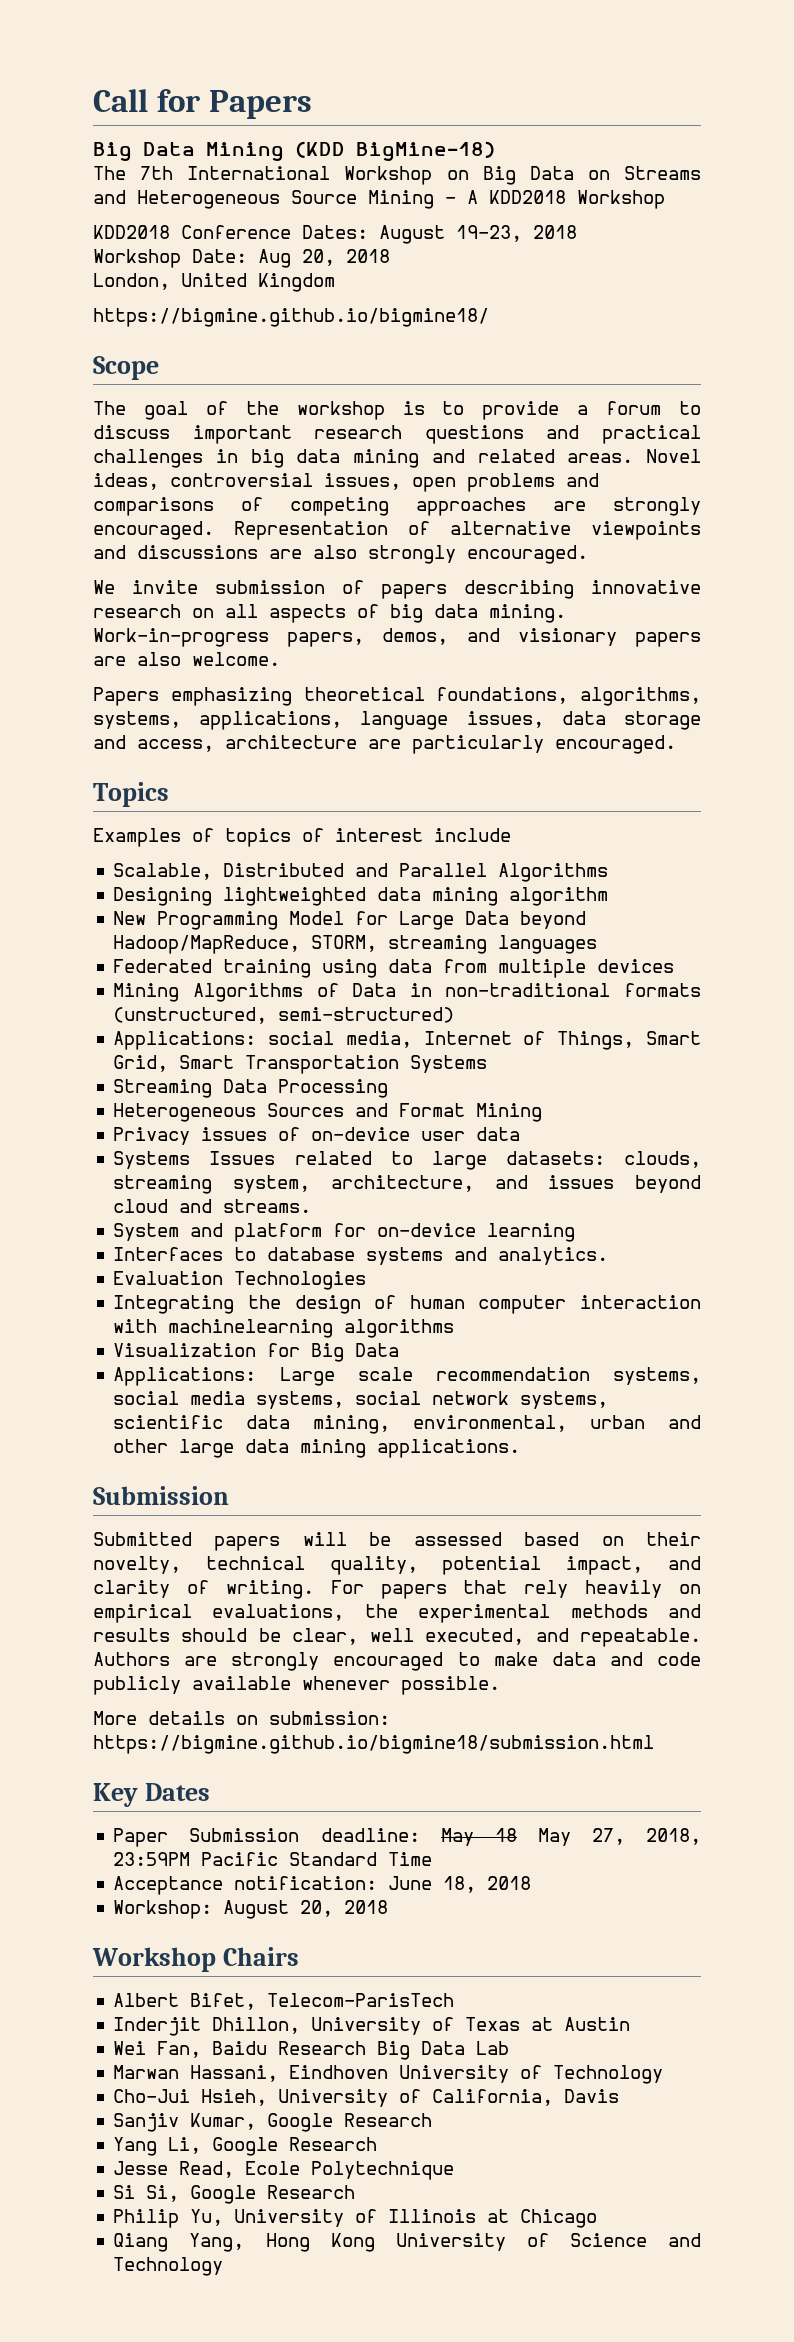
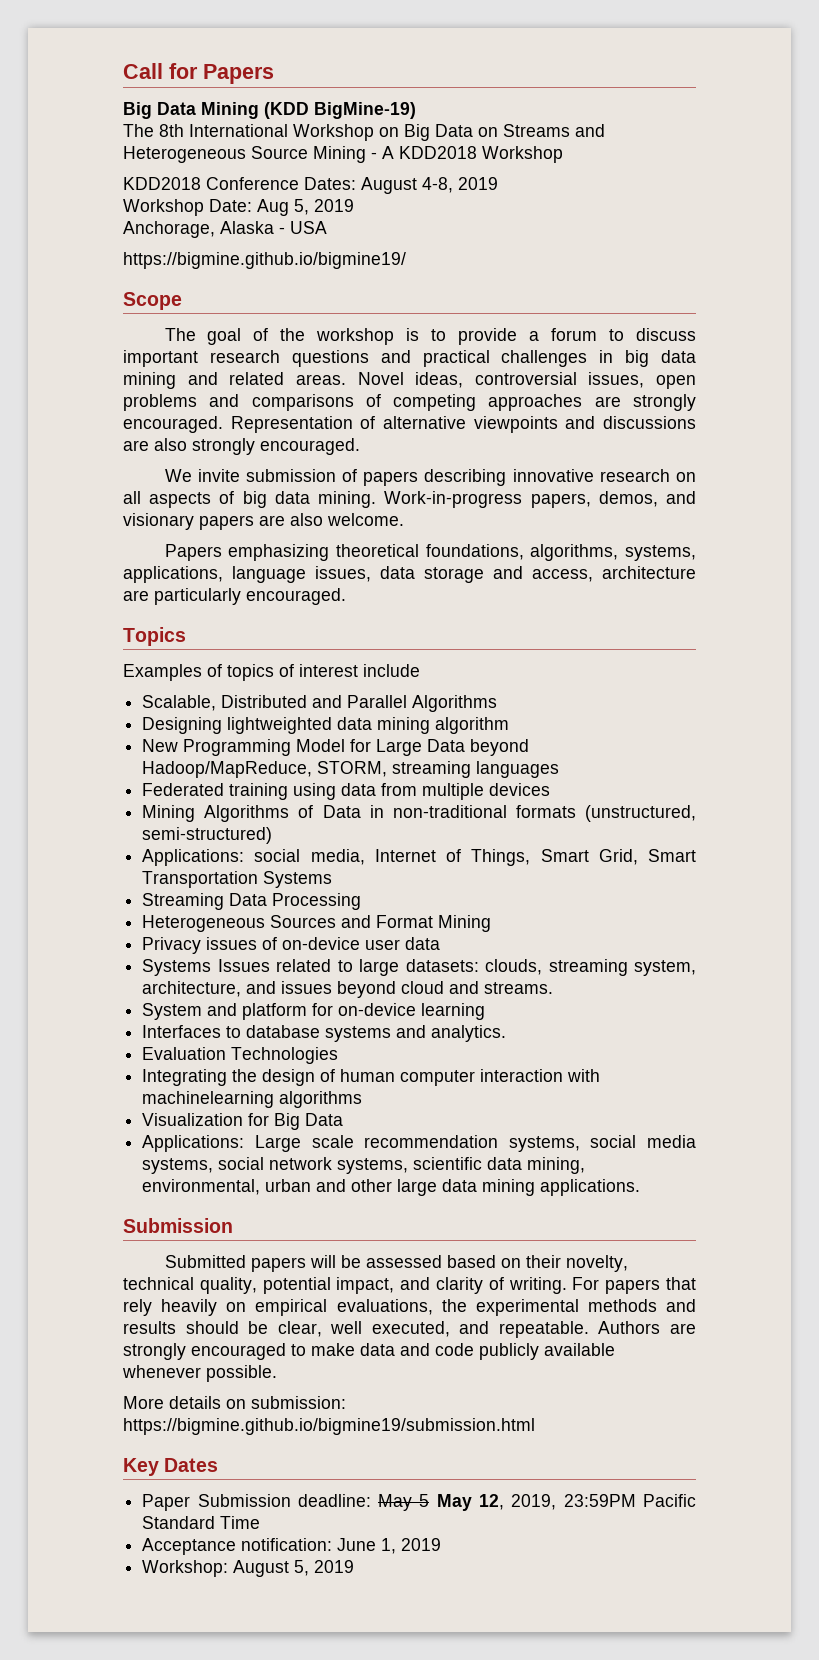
- Big Data Mining (KDD BigMine-18)
- The 7th International Workshop on Big Data on Streams and Heterogeneous Source Mining - A KDD2018 Workshop
+ Big Data Mining (KDD BigMine-19)
+ The 8th International Workshop on Big Data on Streams and Heterogeneous Source Mining - A KDD2018 Workshop
- KDD2018 Conference Dates: August 19-23, 2018
+ KDD2018 Conference Dates: August 4-8, 2019
- Workshop Date: Aug 20, 2018
- London, United Kingdom
- https://bigmine.github.io/bigmine18/
+ Workshop Date: Aug 5, 2019
+ Anchorage, Alaska - USA
+ https://bigmine.github.io/bigmine19/
- More details on submission: https://bigmine.github.io/bigmine18/submission.html
+ More details on submission: https://bigmine.github.io/bigmine19/submission.html
- Paper Submission deadline: May 18 May 27, 2018, 23:59PM Pacific Standard Time
+ Paper Submission deadline: May 5 May 12, 2019, 23:59PM Pacific Standard Time
- Acceptance notification: June 18, 2018
+ Acceptance notification: June 1, 2019
- Workshop: August 20, 2018
- Workshop Chairs
- Albert Bifet, Telecom-ParisTech
- Inderjit Dhillon, University of Texas at Austin
- Wei Fan, Baidu Research Big Data Lab
- Marwan Hassani, Eindhoven University of Technology
- Cho-Jui Hsieh, University of California, Davis
- Sanjiv Kumar, Google Research
- Yang Li, Google Research
- Jesse Read, Ecole Polytechnique
- Si Si, Google Research
- Philip Yu, University of Illinois at Chicago
- Qiang Yang, Hong Kong University of Science and Technology
+ Workshop: August 5, 2019

